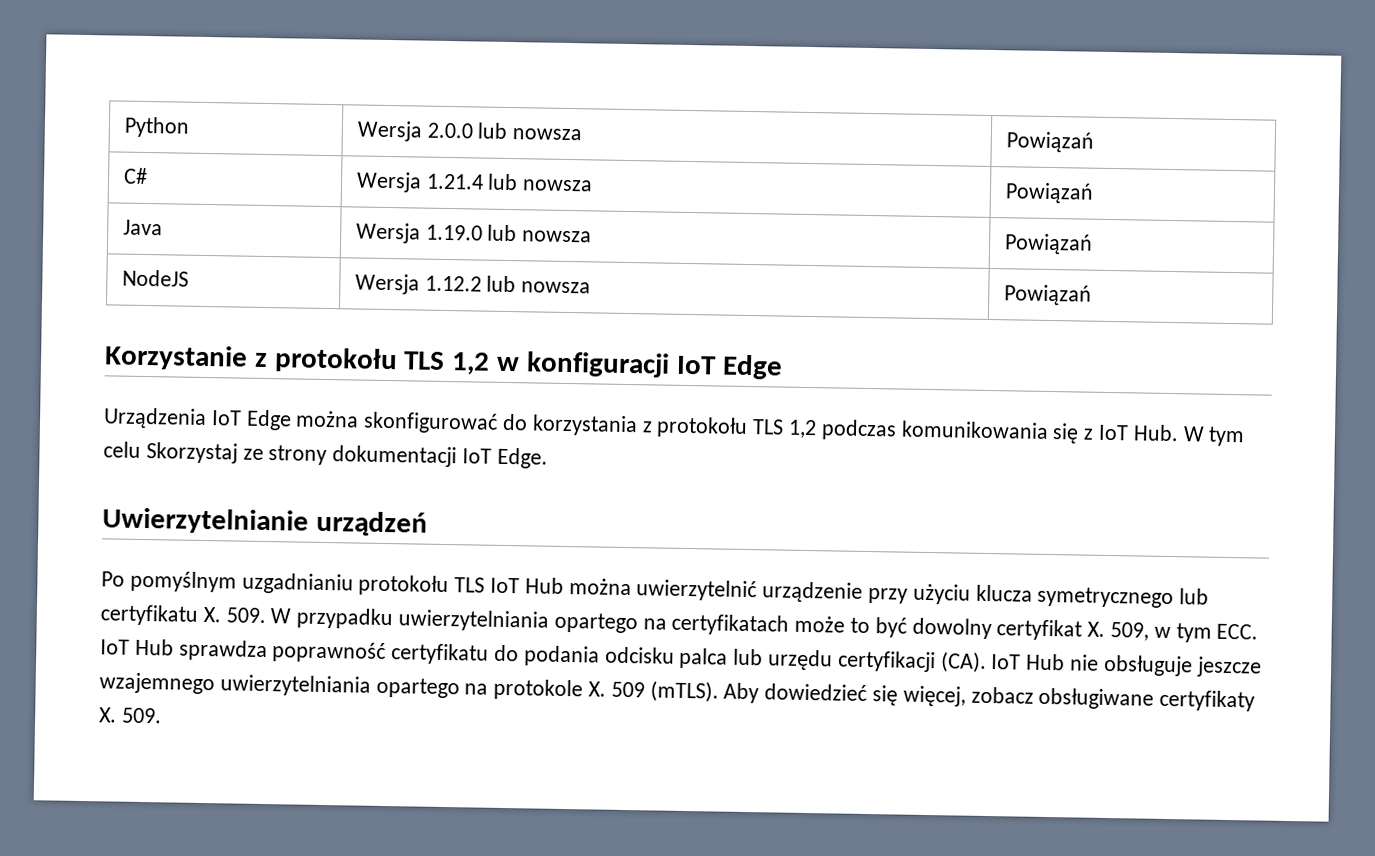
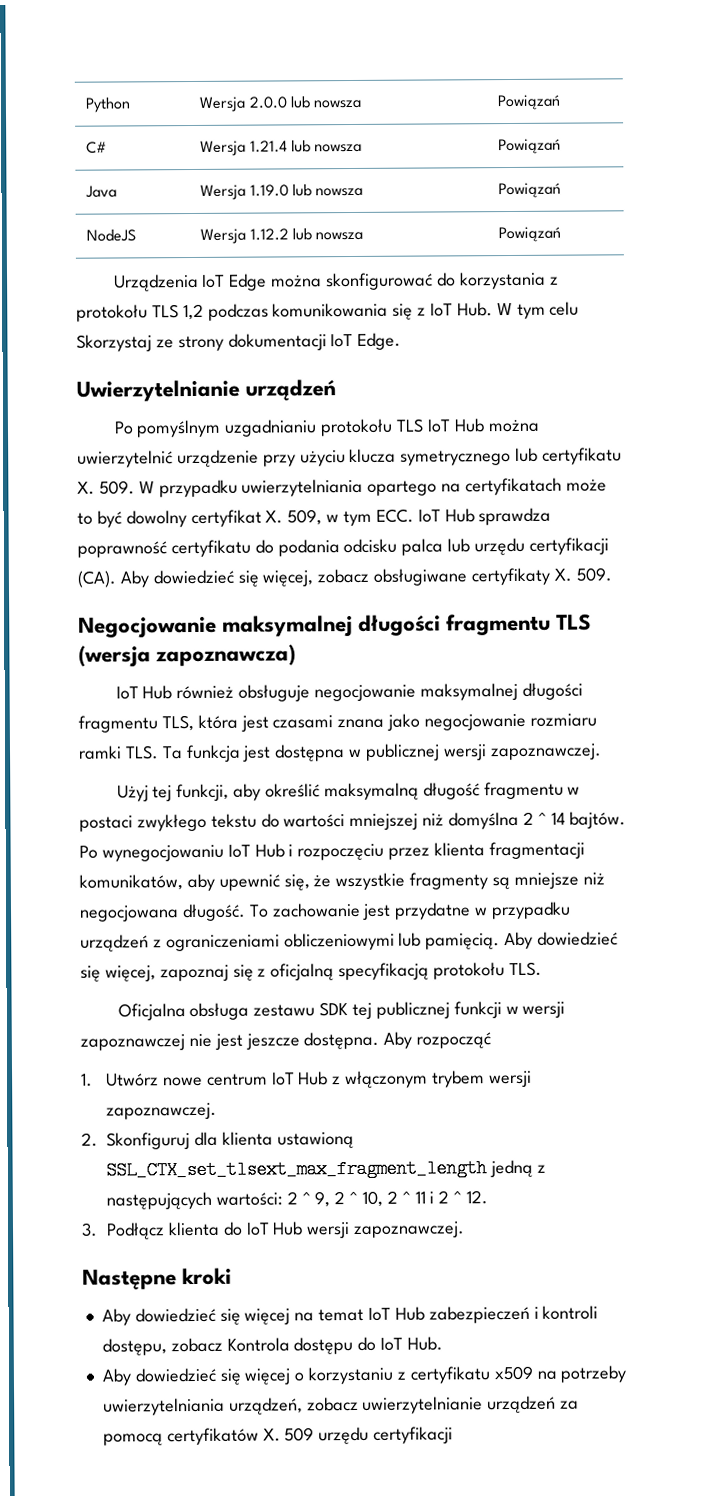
- Korzystanie z protokołu TLS 1,2 w konfiguracji IoT Edge
- Po pomyślnym uzgadnianiu protokołu TLS IoT Hub można uwierzytelnić urządzenie przy użyciu klucza symetrycznego lub certyfikatu X. 509. W przypadku uwierzytelniania opartego na certyfikatach może to być dowolny certyfikat X. 509, w tym ECC. IoT Hub sprawdza poprawność certyfikatu do podania odcisku palca lub urzędu certyfikacji (CA). IoT Hub nie obsługuje jeszcze wzajemnego uwierzytelniania opartego na protokole X. 509 (mTLS). Aby dowiedzieć się więcej, zobacz obsługiwane certyfikaty X. 509.
+ Po pomyślnym uzgadnianiu protokołu TLS IoT Hub można uwierzytelnić urządzenie przy użyciu klucza symetrycznego lub certyfikatu X. 509. W przypadku uwierzytelniania opartego na certyfikatach może to być dowolny certyfikat X. 509, w tym ECC. IoT Hub sprawdza poprawność certyfikatu do podania odcisku palca lub urzędu certyfikacji (CA). Aby dowiedzieć się więcej, zobacz obsługiwane certyfikaty X. 509.
+ Negocjowanie maksymalnej długości fragmentu TLS (wersja zapoznawcza)
+ IoT Hub również obsługuje negocjowanie maksymalnej długości fragmentu TLS, która jest czasami znana jako negocjowanie rozmiaru ramki TLS. Ta funkcja jest dostępna w publicznej wersji zapoznawczej.
+ Użyj tej funkcji, aby określić maksymalną długość fragmentu w postaci zwykłego tekstu do wartości mniejszej niż domyślna 2 ^ 14 bajtów. Po wynegocjowaniu IoT Hub i rozpoczęciu przez klienta fragmentacji komunikatów, aby upewnić się, że wszystkie fragmenty są mniejsze niż negocjowana długość. To zachowanie jest przydatne w przypadku urządzeń z ograniczeniami obliczeniowymi lub pamięcią. Aby dowiedzieć się więcej, zapoznaj się z oficjalną specyfikacją protokołu TLS.
+ Oficjalna obsługa zestawu SDK tej publicznej funkcji w wersji zapoznawczej nie jest jeszcze dostępna. Aby rozpocząć
+ 1. Utwórz nowe centrum IoT Hub z włączonym trybem wersji zapoznawczej.
+ 2. Skonfiguruj dla klienta ustawioną SSL_CTX_set_tlsext_max_fragment_length jedną z następujących wartości: 2 ^ 9, 2 ^ 10, 2 ^ 11 i 2 ^ 12.
+ 3. Podłącz klienta do IoT Hub wersji zapoznawczej.
+ Następne kroki
+ Aby dowiedzieć się więcej na temat IoT Hub zabezpieczeń i kontroli dostępu, zobacz Kontrola dostępu do IoT Hub.
+ Aby dowiedzieć się więcej o korzystaniu z certyfikatu x509 na potrzeby uwierzytelniania urządzeń, zobacz uwierzytelnianie urządzeń za pomocą certyfikatów X. 509 urzędu certyfikacji

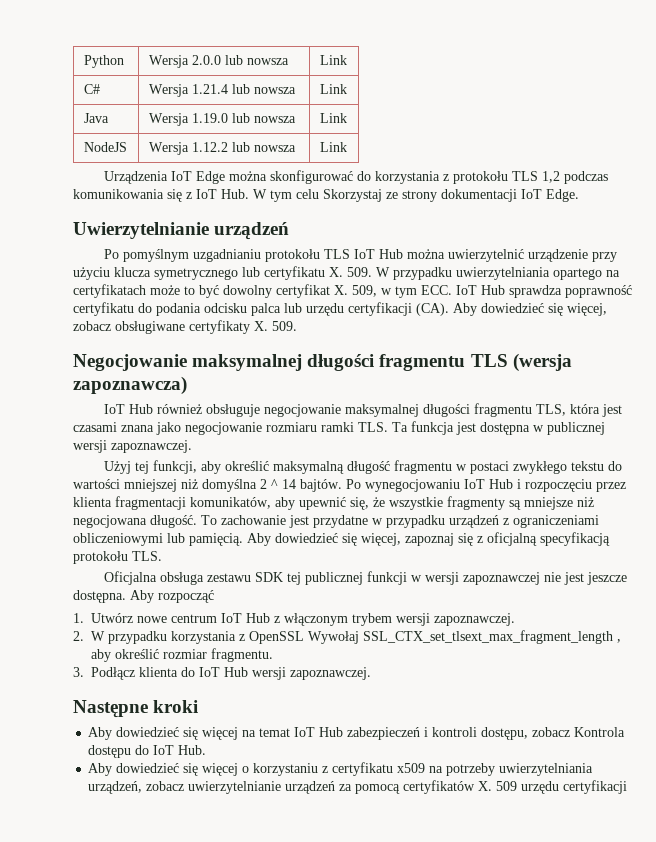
- Python | Wersja 2.0.0 lub nowsza | Powiązań
+ Python | Wersja 2.0.0 lub nowsza | Link
- C# | Wersja 1.21.4 lub nowsza | Powiązań
+ C# | Wersja 1.21.4 lub nowsza | Link
- Java | Wersja 1.19.0 lub nowsza | Powiązań
+ Java | Wersja 1.19.0 lub nowsza | Link
- NodeJS | Wersja 1.12.2 lub nowsza | Powiązań
+ NodeJS | Wersja 1.12.2 lub nowsza | Link
- 2. Skonfiguruj dla klienta ustawioną SSL_CTX_set_tlsext_max_fragment_length jedną z następujących wartości: 2 ^ 9, 2 ^ 10, 2 ^ 11 i 2 ^ 12.
+ 2. W przypadku korzystania z OpenSSL Wywołaj SSL_CTX_set_tlsext_max_fragment_length , aby określić rozmiar fragmentu.

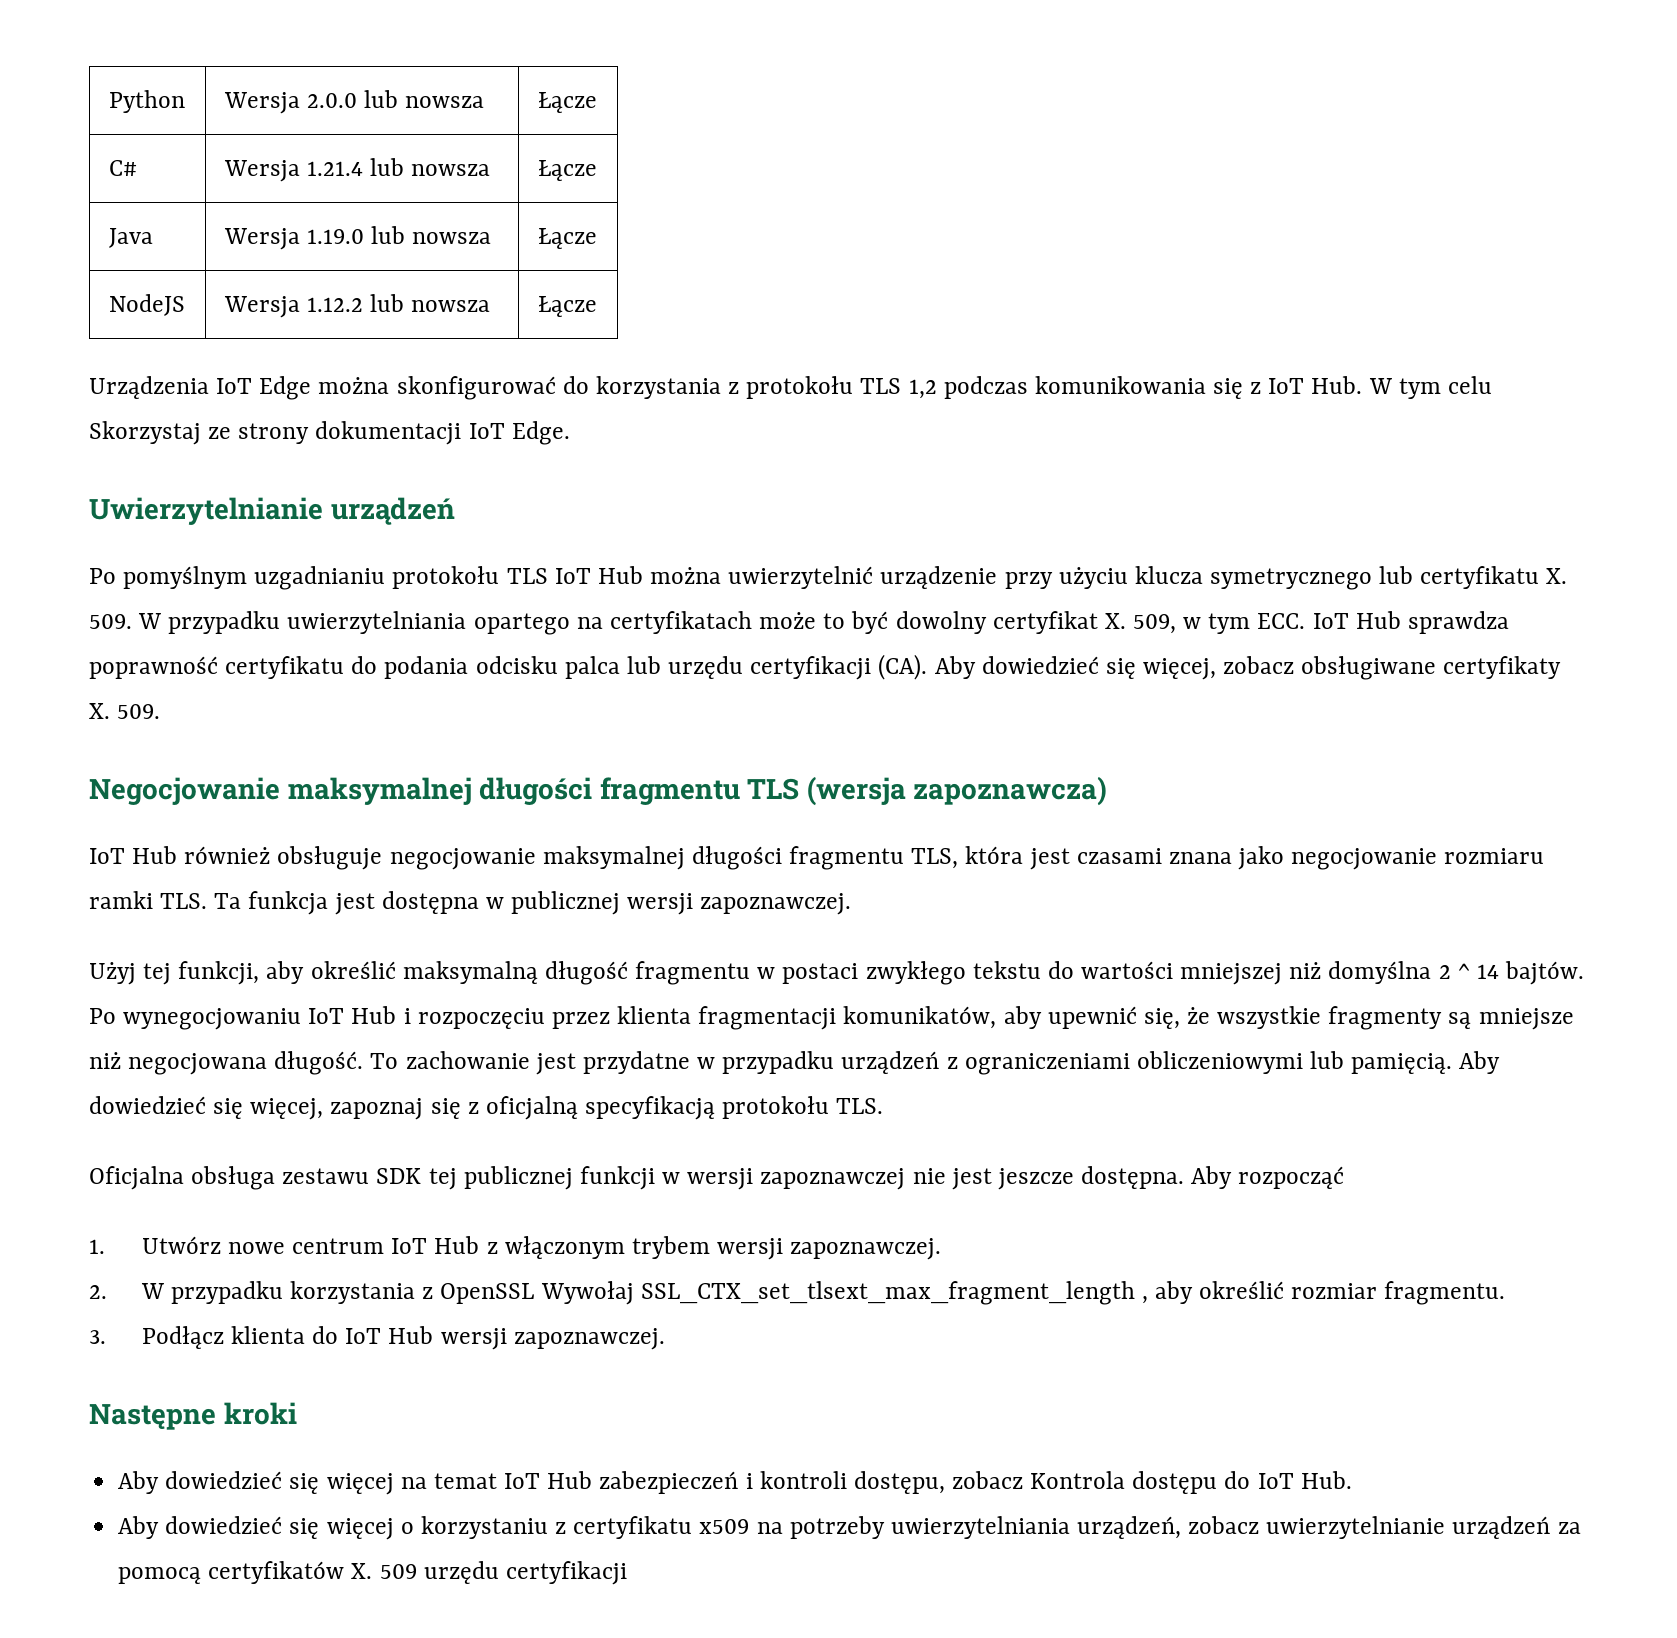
- Python | Wersja 2.0.0 lub nowsza | Link
+ Python | Wersja 2.0.0 lub nowsza | Łącze
- C# | Wersja 1.21.4 lub nowsza | Link
+ C# | Wersja 1.21.4 lub nowsza | Łącze
- Java | Wersja 1.19.0 lub nowsza | Link
+ Java | Wersja 1.19.0 lub nowsza | Łącze
- NodeJS | Wersja 1.12.2 lub nowsza | Link
+ NodeJS | Wersja 1.12.2 lub nowsza | Łącze

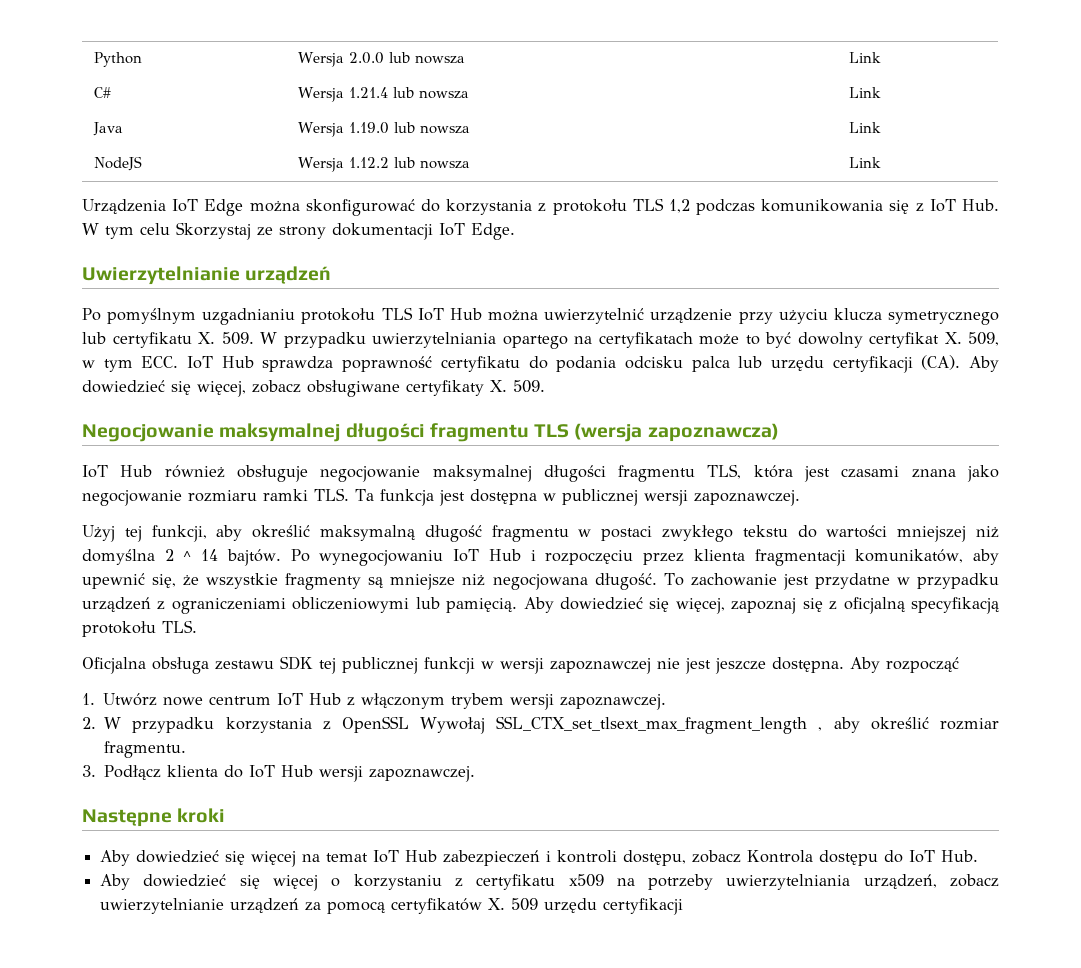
- Python | Wersja 2.0.0 lub nowsza | Łącze
+ Python | Wersja 2.0.0 lub nowsza | Link
- C# | Wersja 1.21.4 lub nowsza | Łącze
+ C# | Wersja 1.21.4 lub nowsza | Link
- Java | Wersja 1.19.0 lub nowsza | Łącze
+ Java | Wersja 1.19.0 lub nowsza | Link
- NodeJS | Wersja 1.12.2 lub nowsza | Łącze
+ NodeJS | Wersja 1.12.2 lub nowsza | Link

